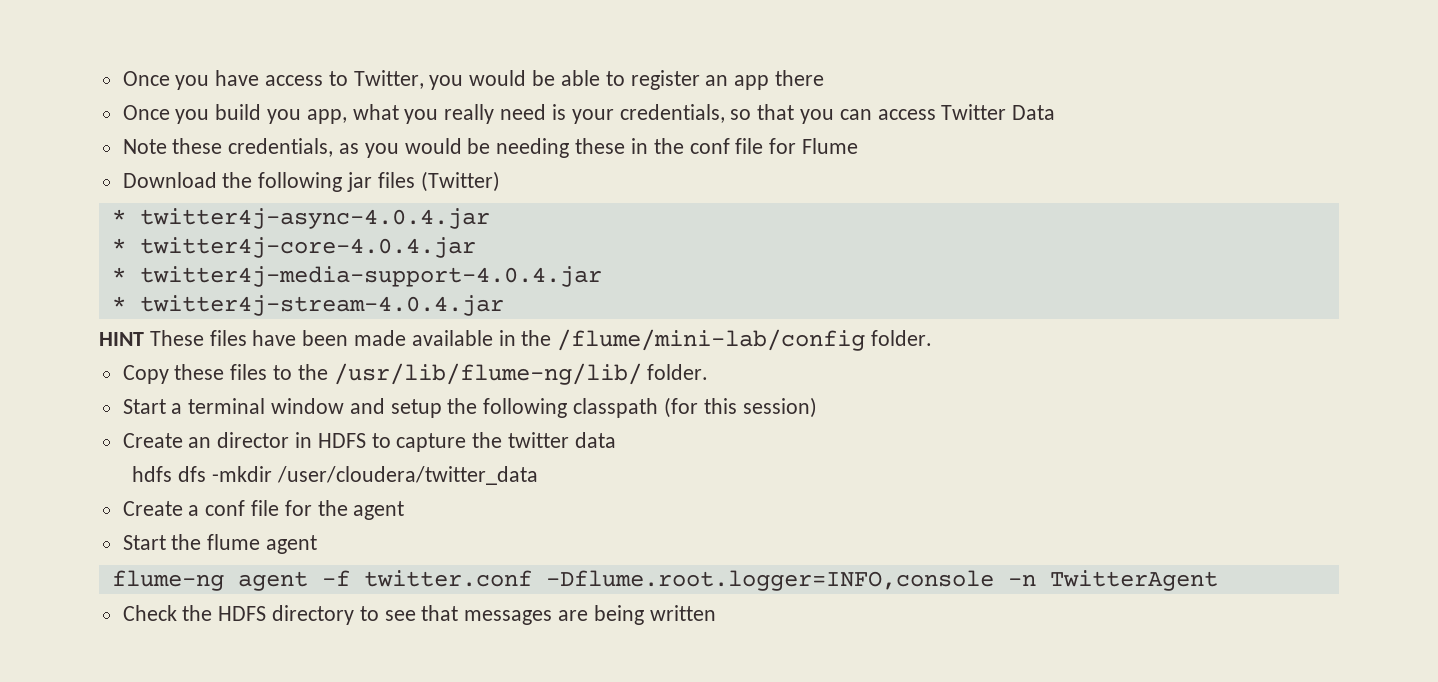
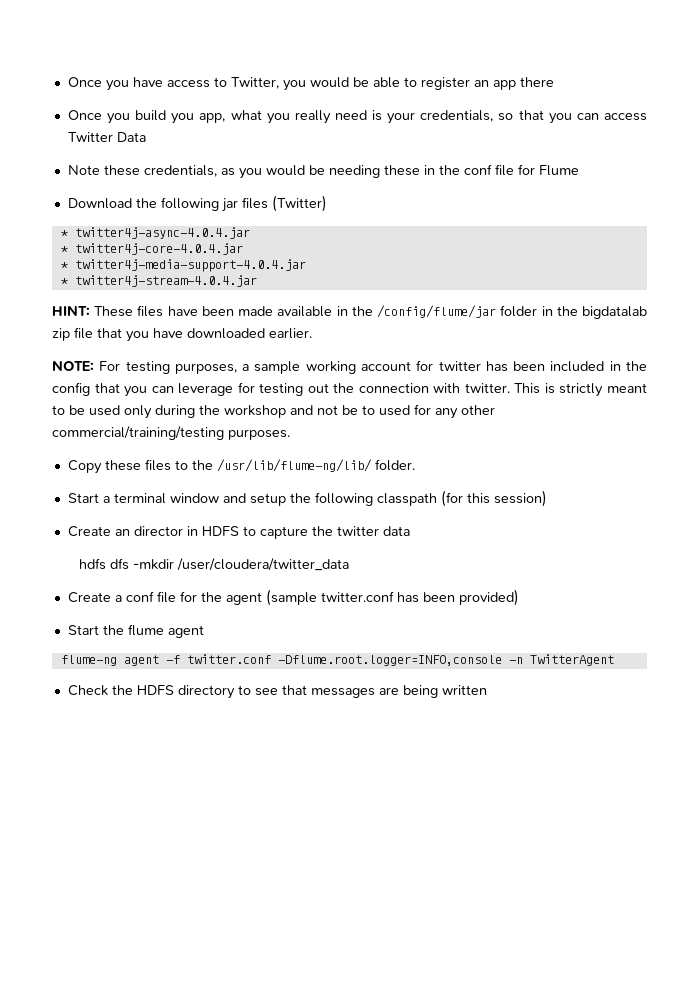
- HINT These files have been made available in the /flume/mini-lab/config folder.
+ HINT: These files have been made available in the /config/flume/jar folder in the bigdatalab zip file that you have downloaded earlier.
+ NOTE: For testing purposes, a sample working account for twitter has been included in the config that you can leverage for testing out the connection with twitter. This is strictly meant to be used only during the workshop and not be to used for any other commercial/training/testing purposes.
- Create a conf file for the agent
+ Create a conf file for the agent (sample twitter.conf has been provided)

